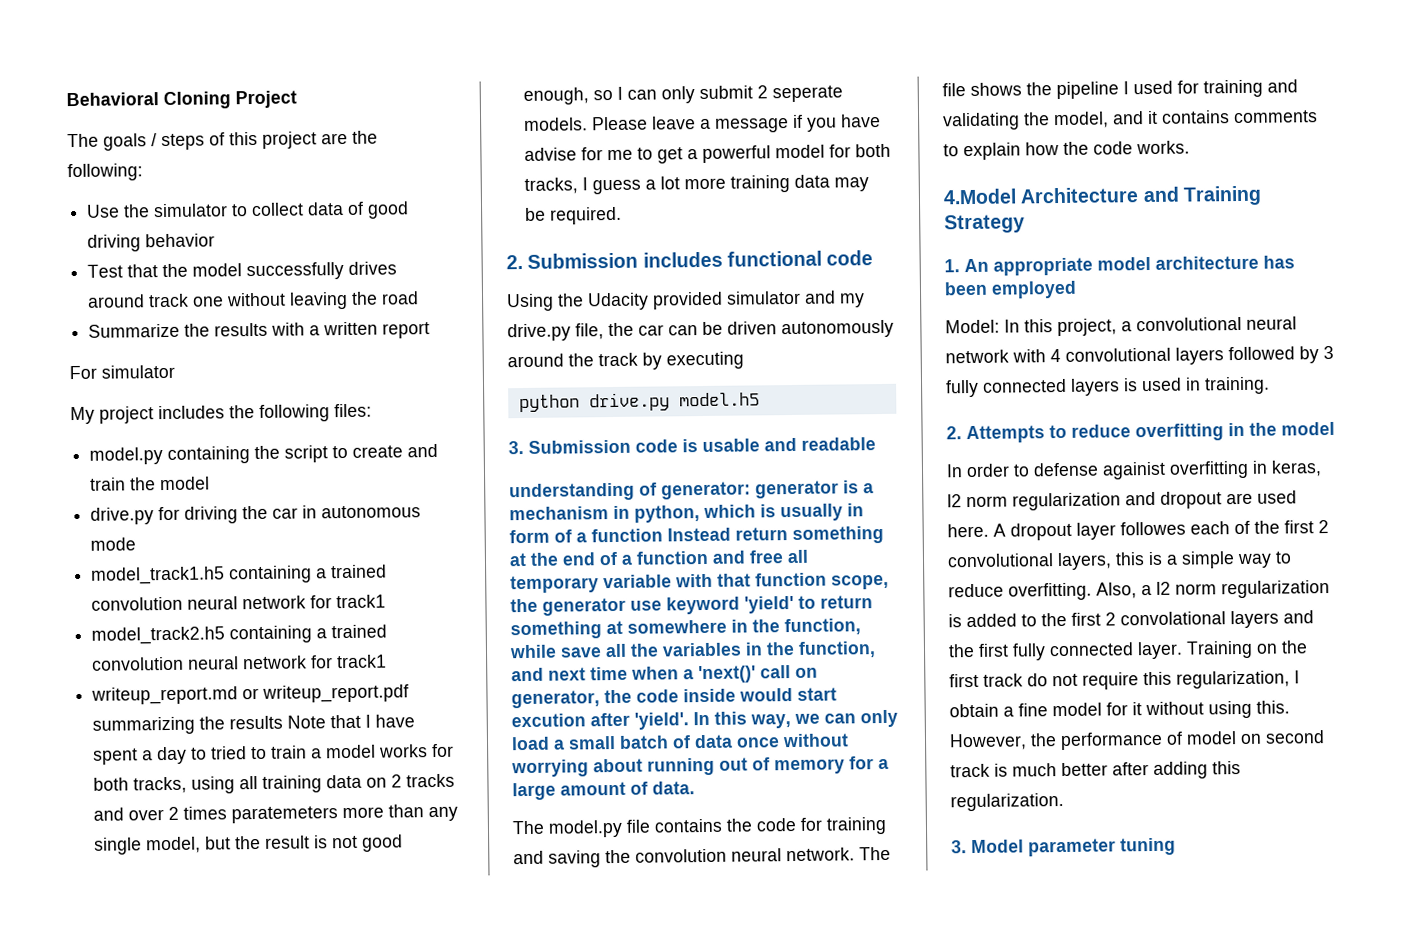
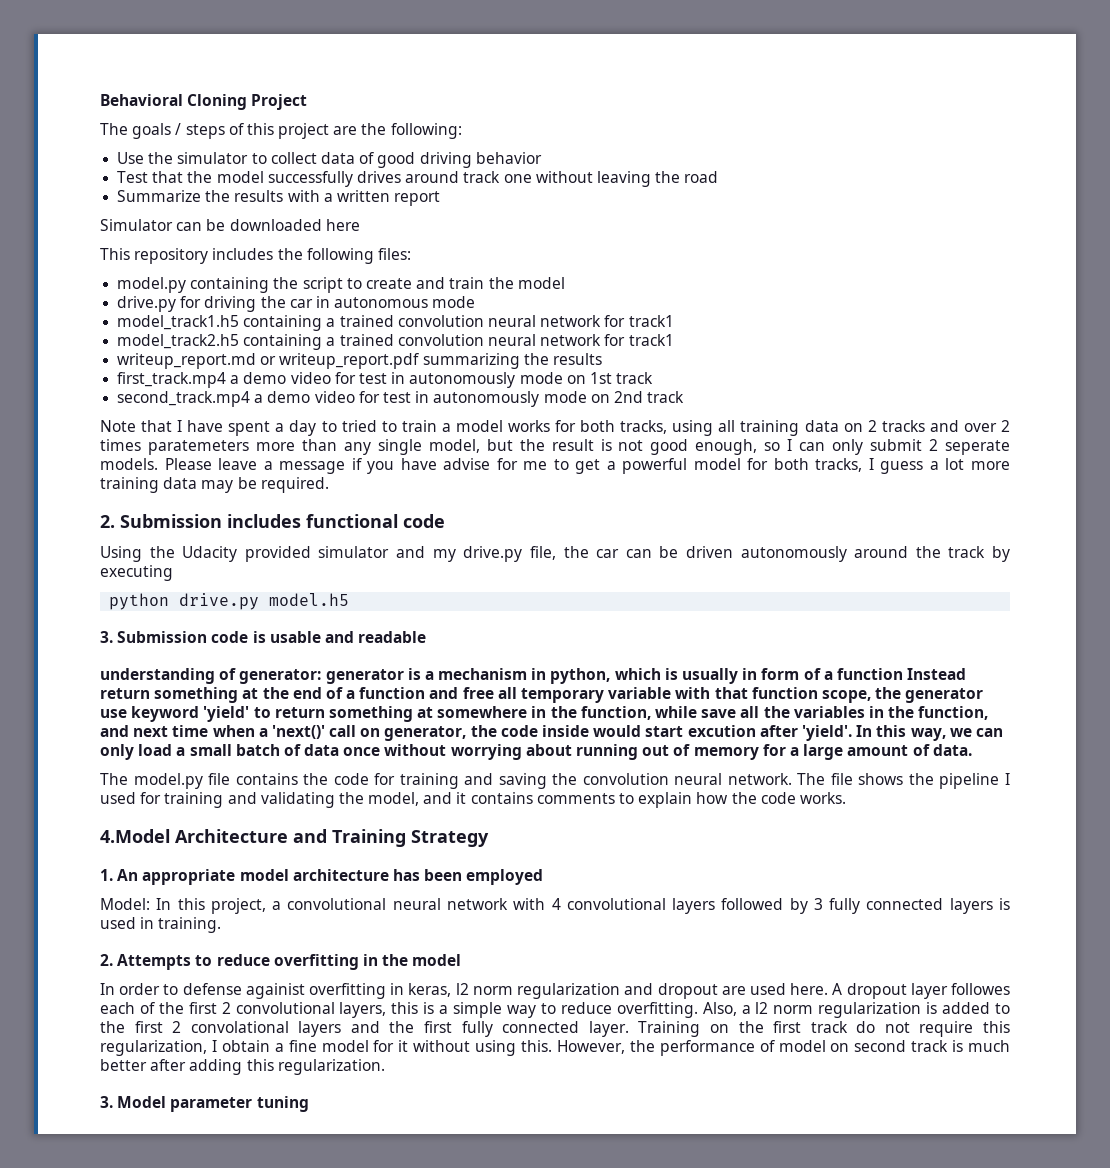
- For simulator
- My project includes the following files:
+ Simulator can be downloaded here
+ This repository includes the following files:
- writeup_report.md or writeup_report.pdf summarizing the results Note that I have spent a day to tried to train a model works for both tracks, using all training data on 2 tracks and over 2 times paratemeters more than any single model, but the result is not good enough, so I can only submit 2 seperate models.
+ writeup_report.md or writeup_report.pdf summarizing the results
+ first_track.mp4 a demo video for test in autonomously mode on 1st track
+ second_track.mp4 a demo video for test in autonomously mode on 2nd track
+ Note that I have spent a day to tried to train a model works for both tracks, using all training data on 2 tracks and over 2 times paratemeters more than any single model, but the result is not good enough, so I can only submit 2 seperate models.

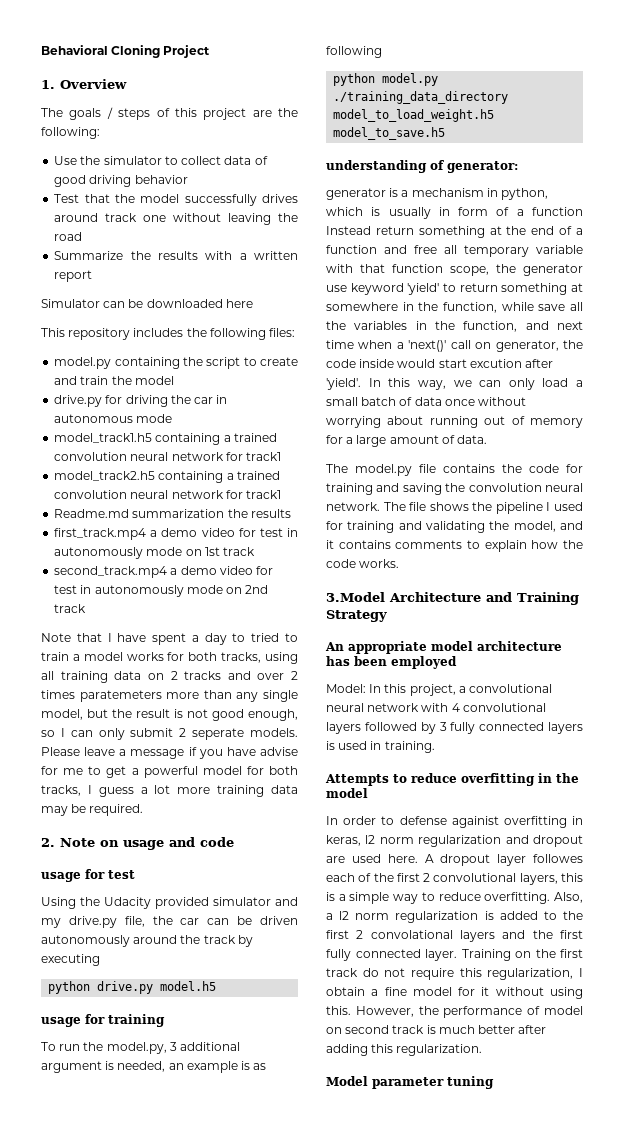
+ 1. Overview
- writeup_report.md or writeup_report.pdf summarizing the results
+ Readme.md summarization the results
- 2. Submission includes functional code
+ 2. Note on usage and code
+ usage for test
- 3. Submission code is usable and readable
+ usage for training
+ To run the model.py, 3 additional argument is needed, an example is as following
+ python model.py ./training_data_directory model_to_load_weight.h5 model_to_save.h5
- understanding of generator: generator is a mechanism in python, which is usually in form of a function Instead return something at the end of a function and free all temporary variable with that function scope, the generator use keyword 'yield' to return something at somewhere in the function, while save all the variables in the function, and next time when a 'next()' call on generator, the code inside would start excution after 'yield'.
+ understanding of generator:
+ generator is a mechanism in python, which is usually in form of a function Instead return something at the end of a function and free all temporary variable with that function scope, the generator use keyword 'yield' to return something at somewhere in the function, while save all the variables in the function, and next time when a 'next()' call on generator, the code inside would start excution after 'yield'.
- 4.Model Architecture and Training Strategy
+ 3.Model Architecture and Training Strategy
- 1. An appropriate model architecture has been employed
+ An appropriate model architecture has been employed
- 2. Attempts to reduce overfitting in the model
+ Attempts to reduce overfitting in the model
- 3. Model parameter tuning
+ Model parameter tuning

